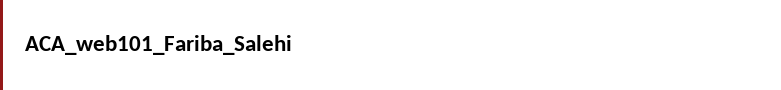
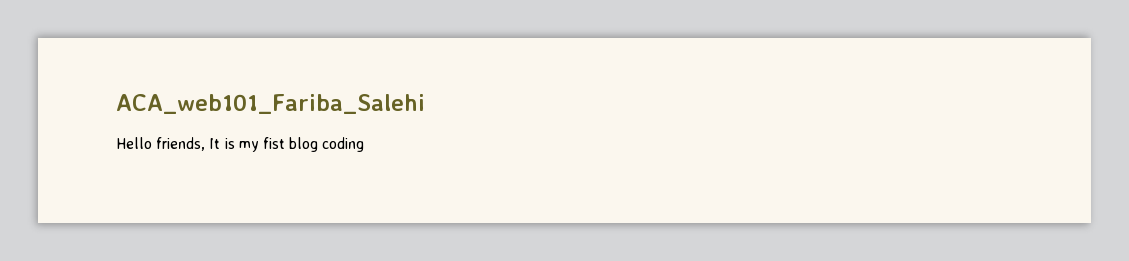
+ Hello friends, It is my fist blog coding

